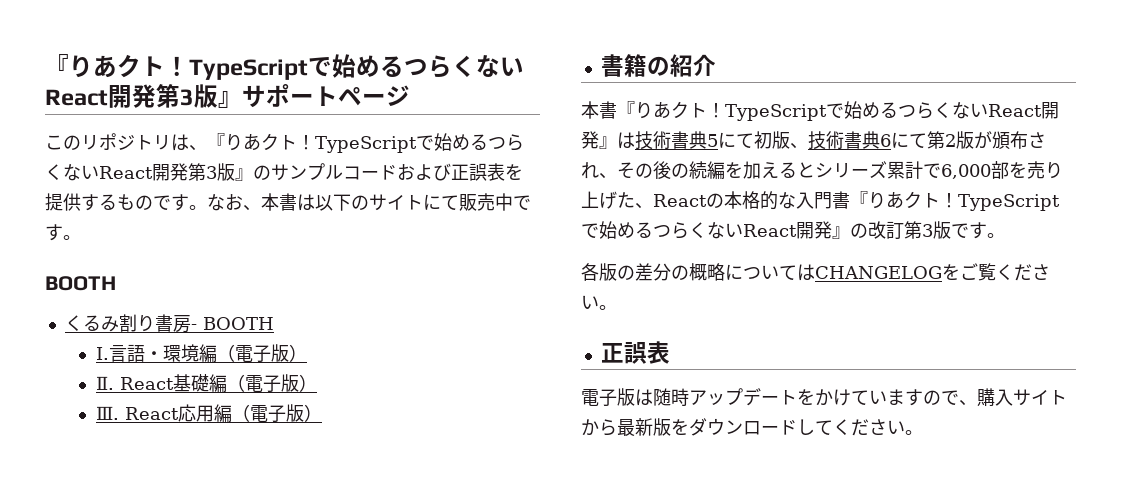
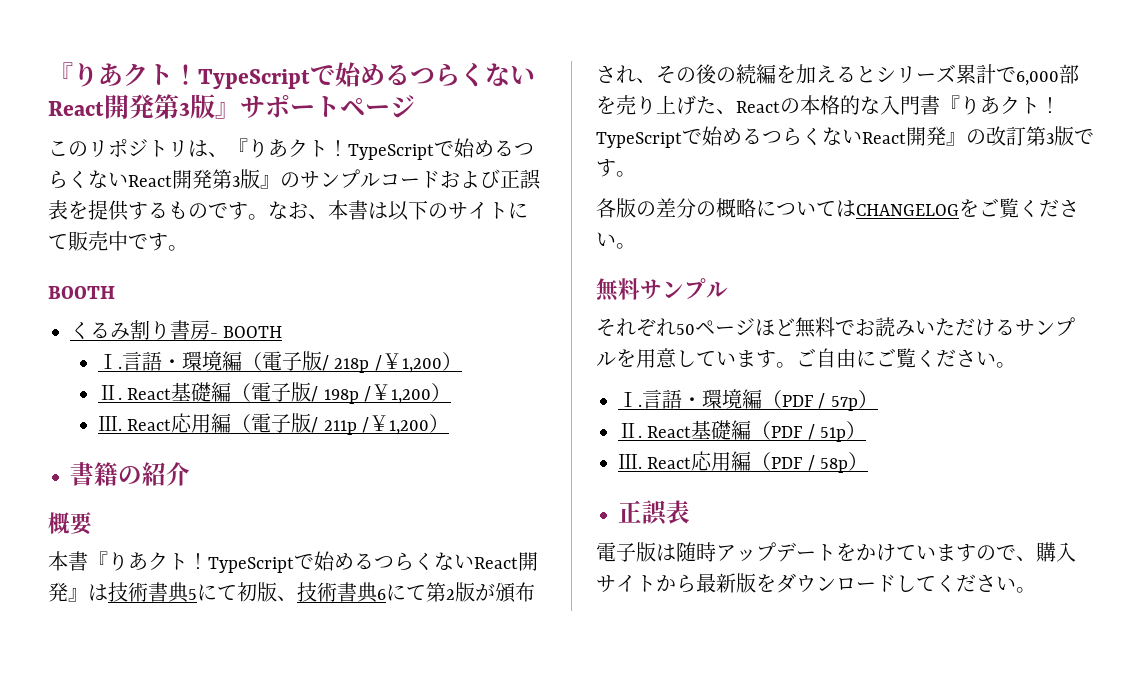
- Ⅰ.言語・環境編（電子版）
+ Ⅰ.言語・環境編（電子版/ 218p /￥1,200）
- Ⅱ. React基礎編（電子版）
+ Ⅱ. React基礎編（電子版/ 198p /￥1,200）
- Ⅲ. React応用編（電子版）
+ Ⅲ. React応用編（電子版/ 211p /￥1,200）
+ 概要
+ 無料サンプル
+ それぞれ50ページほど無料でお読みいただけるサンプルを用意しています。ご自由にご覧ください。
+ Ⅰ.言語・環境編（PDF / 57p）
+ Ⅱ. React基礎編（PDF / 51p）
+ Ⅲ. React応用編（PDF / 58p）

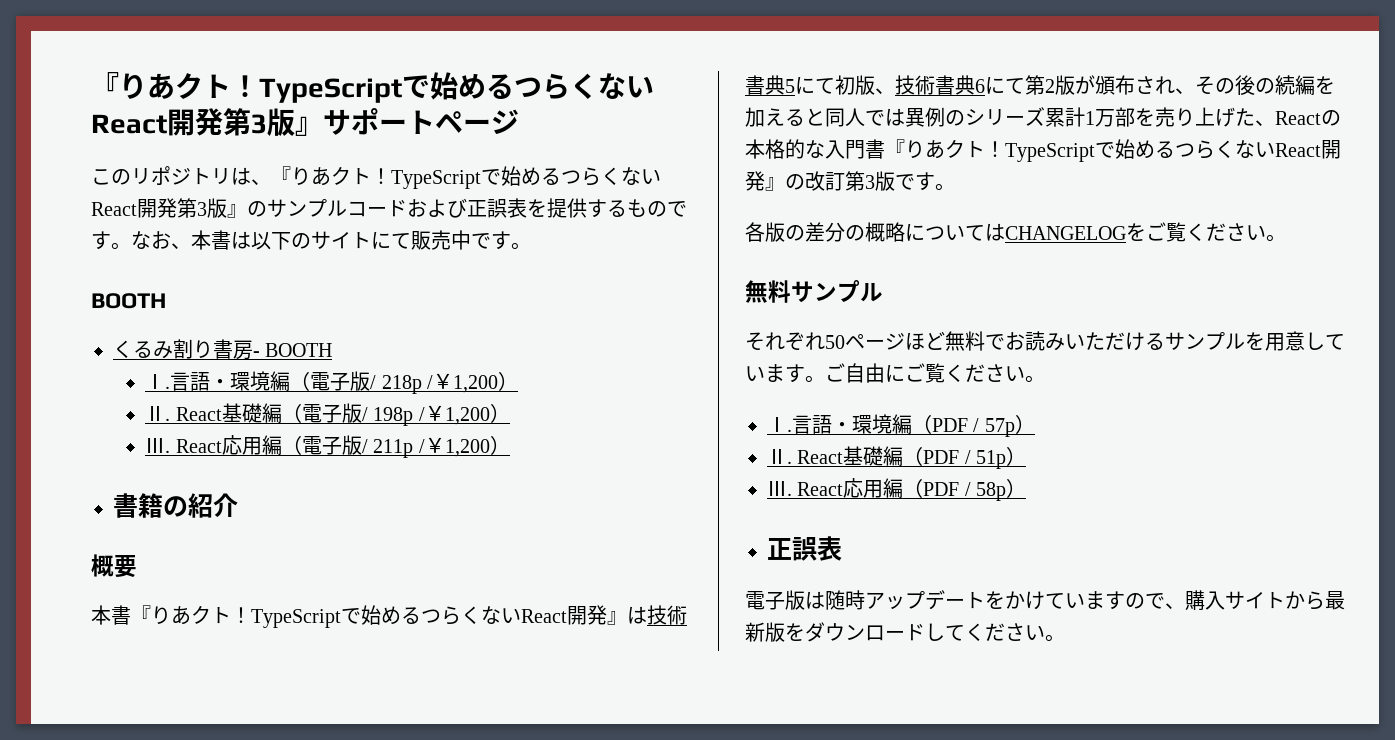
- TypeScriptで始めるつらくないReact開発』は技術書典5にて初版、技術書典6にて第2版が頒布され、その後の続編を加えるとシリーズ累計で6,000部を売り上げた、Reactの本格的な入門書『りあクト！
+ TypeScriptで始めるつらくないReact開発』は技術書典5にて初版、技術書典6にて第2版が頒布され、その後の続編を加えると同人では異例のシリーズ累計1万部を売り上げた、Reactの本格的な入門書『りあクト！

